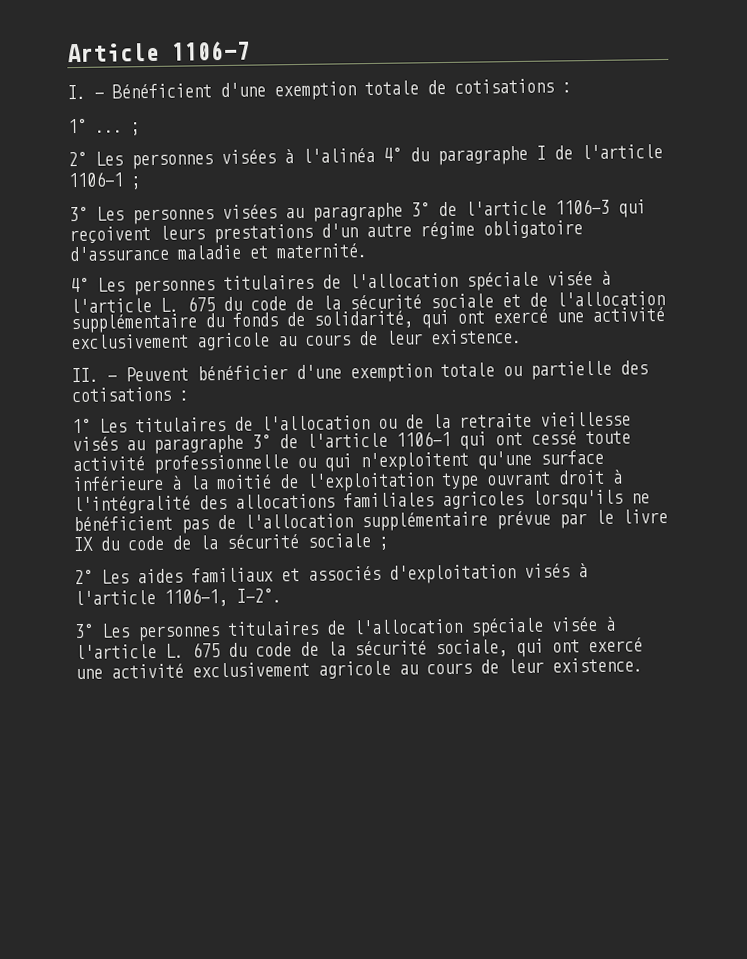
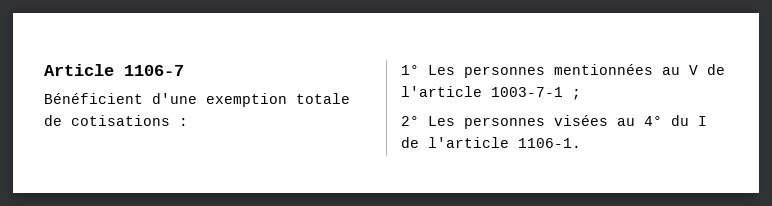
- I. - Bénéficient d'une exemption totale de cotisations :
+ Bénéficient d'une exemption totale de cotisations :
- 1° ... ;
+ 1° Les personnes mentionnées au V de l'article 1003-7-1 ;
- 2° Les personnes visées à l'alinéa 4° du paragraphe I de l'article 1106-1 ;
- 3° Les personnes visées au paragraphe 3° de l'article 1106-3 qui reçoivent leurs prestations d'un autre régime obligatoire d'assurance maladie et maternité.
- 4° Les personnes titulaires de l'allocation spéciale visée à l'article L. 675 du code de la sécurité sociale et de l'allocation supplémentaire du fonds de solidarité, qui ont exercé une activité exclusivement agricole au cours de leur existence.
- II. - Peuvent bénéficier d'une exemption totale ou partielle des cotisations :
- 1° Les titulaires de l'allocation ou de la retraite vieillesse visés au paragraphe 3° de l'article 1106-1 qui ont cessé toute activité professionnelle ou qui n'exploitent qu'une surface inférieure à la moitié de l'exploitation type ouvrant droit à l'intégralité des allocations familiales agricoles lorsqu'ils ne bénéficient pas de l'allocation supplémentaire prévue par le livre IX du code de la sécurité sociale ;
- 2° Les aides familiaux et associés d'exploitation visés à l'article 1106-1, I-2°.
- 3° Les personnes titulaires de l'allocation spéciale visée à l'article L. 675 du code de la sécurité sociale, qui ont exercé une activité exclusivement agricole au cours de leur existence.
+ 2° Les personnes visées au 4° du I de l'article 1106-1.

